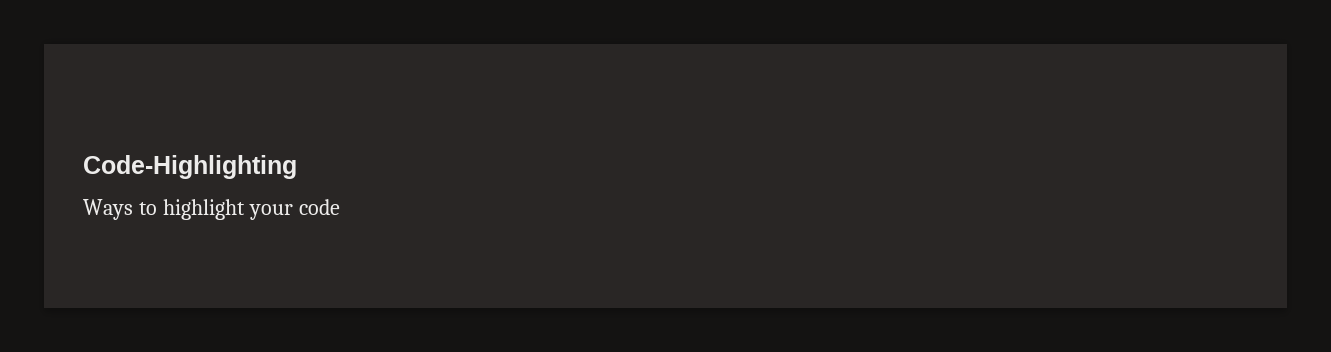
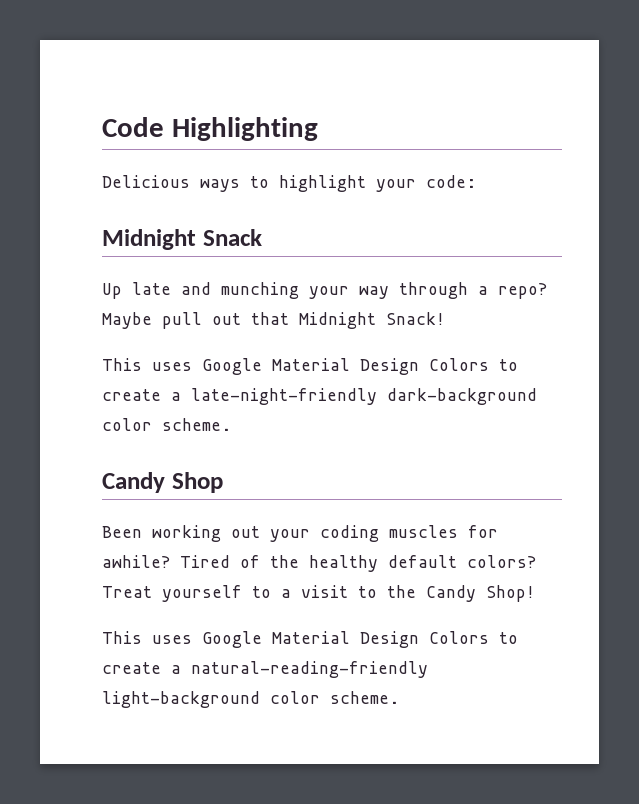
- Code-Highlighting
- Ways to highlight your code
+ Code Highlighting
+ Delicious ways to highlight your code:
+ Midnight Snack
+ Up late and munching your way through a repo? Maybe pull out that Midnight Snack!
+ This uses Google Material Design Colors to create a late-night-friendly dark-background color scheme.
+ Candy Shop
+ Been working out your coding muscles for awhile? Tired of the healthy default colors? Treat yourself to a visit to the Candy Shop!
+ This uses Google Material Design Colors to create a natural-reading-friendly light-background color scheme.

